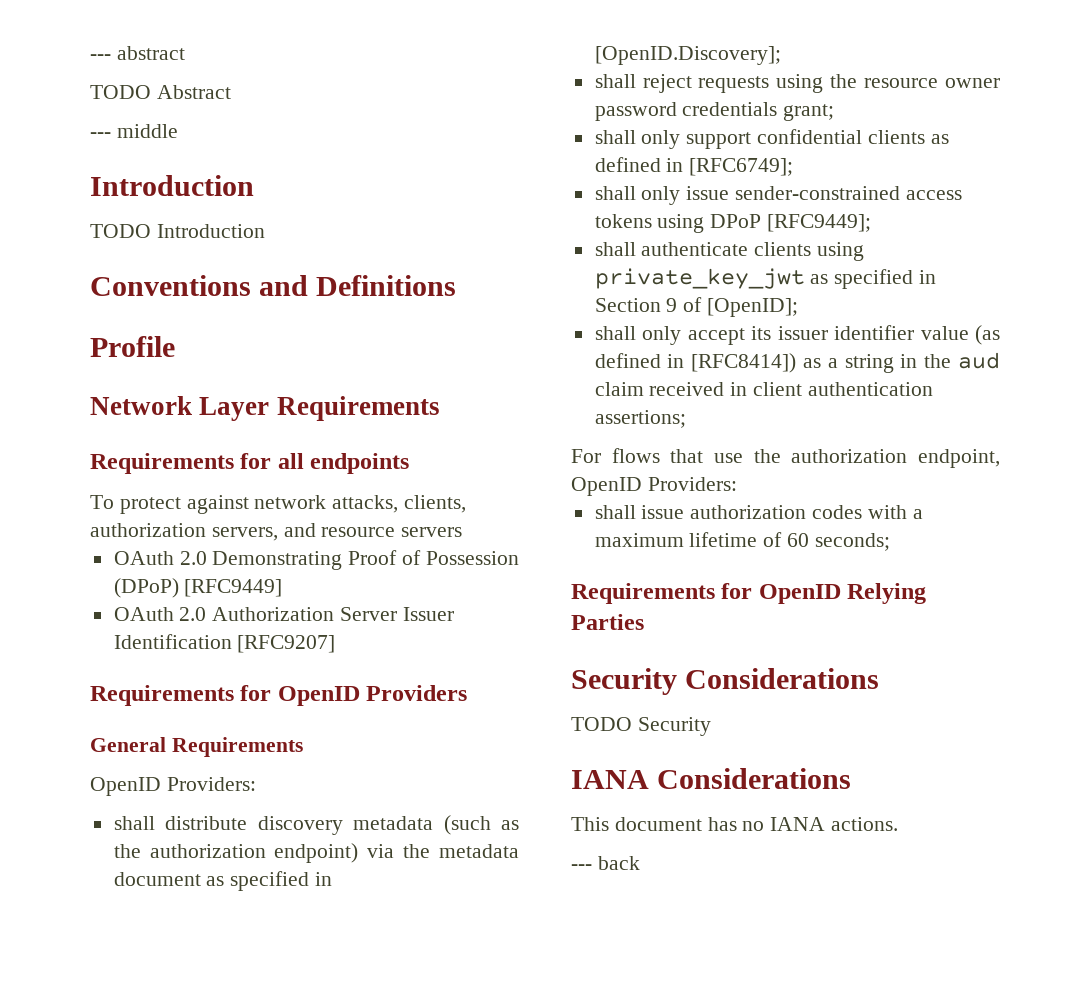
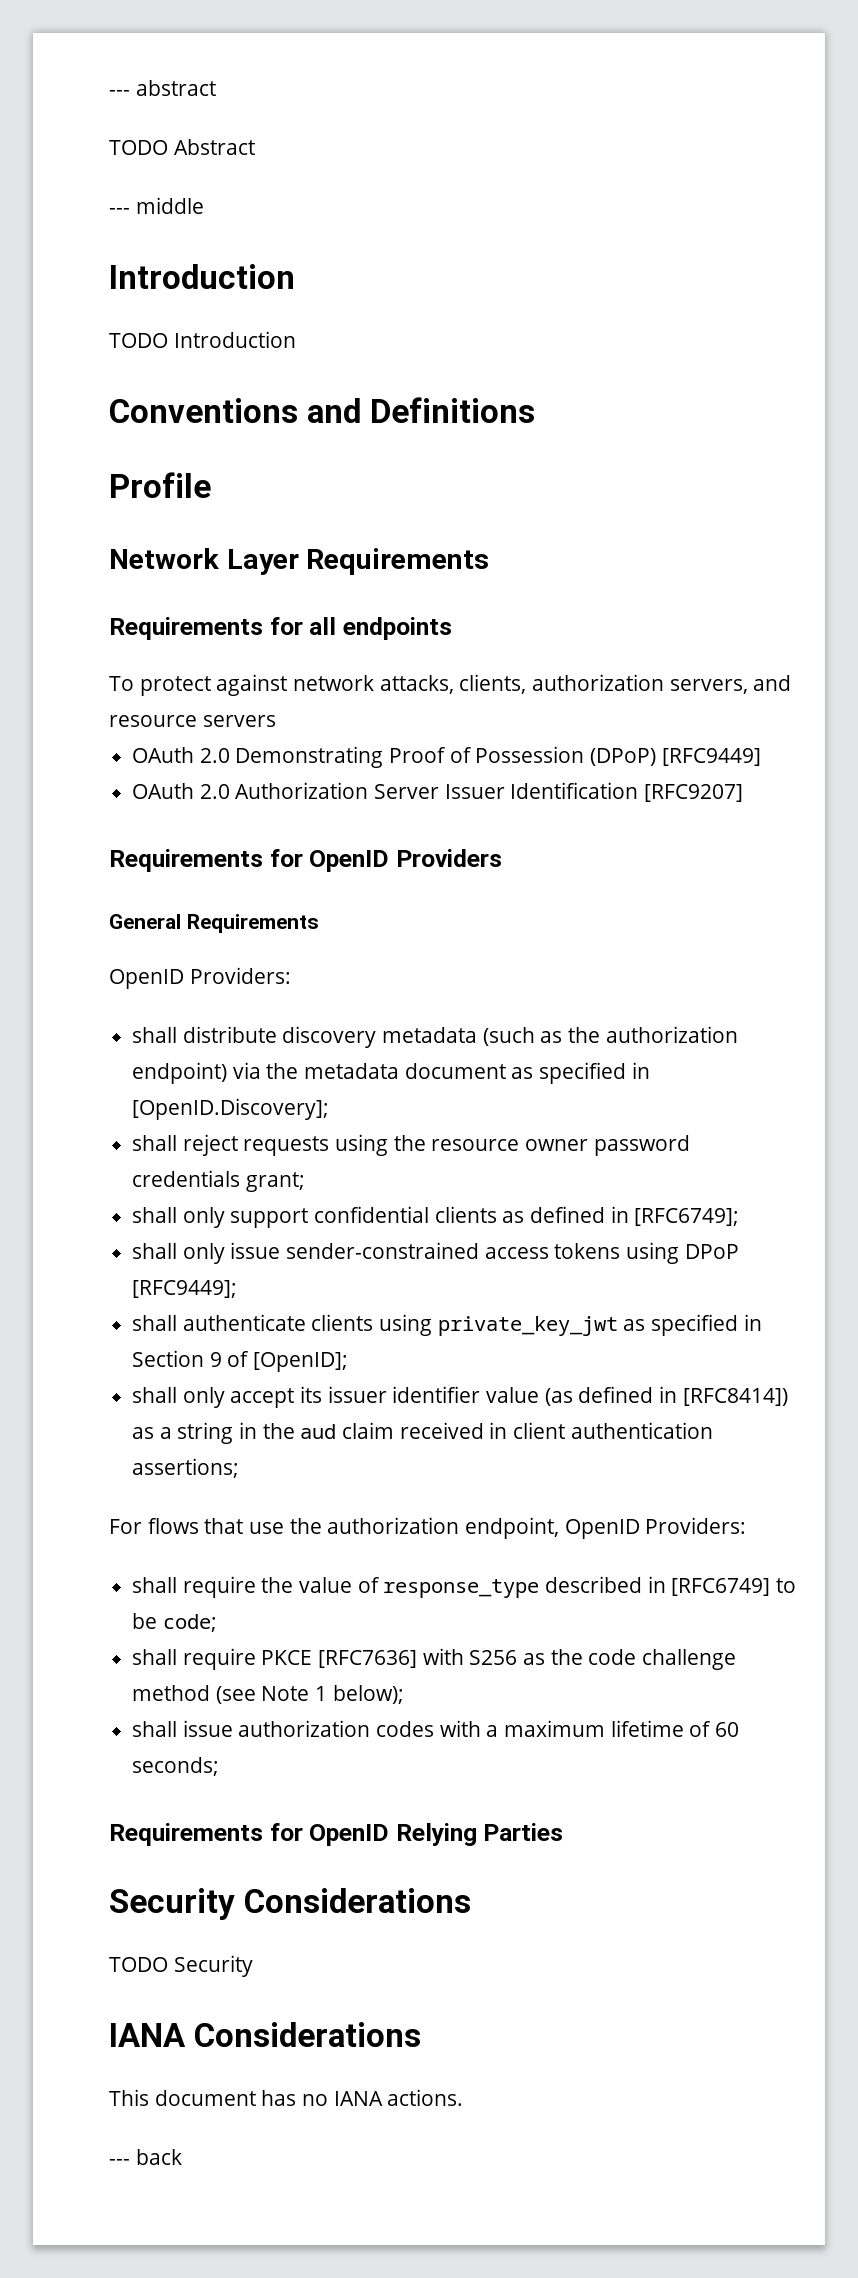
+ shall require the value of response_type described in [RFC6749] to be code;
+ shall require PKCE [RFC7636] with S256 as the code challenge method (see Note 1 below);

